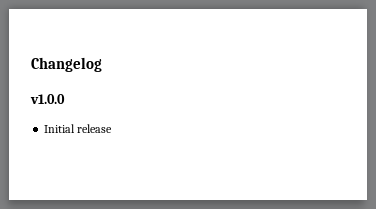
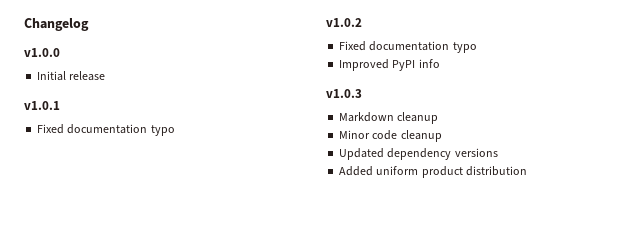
+ v1.0.1
+ Fixed documentation typo
+ v1.0.2
+ Fixed documentation typo
+ Improved PyPI info
+ v1.0.3
+ Markdown cleanup
+ Minor code cleanup
+ Updated dependency versions
+ Added uniform product distribution

